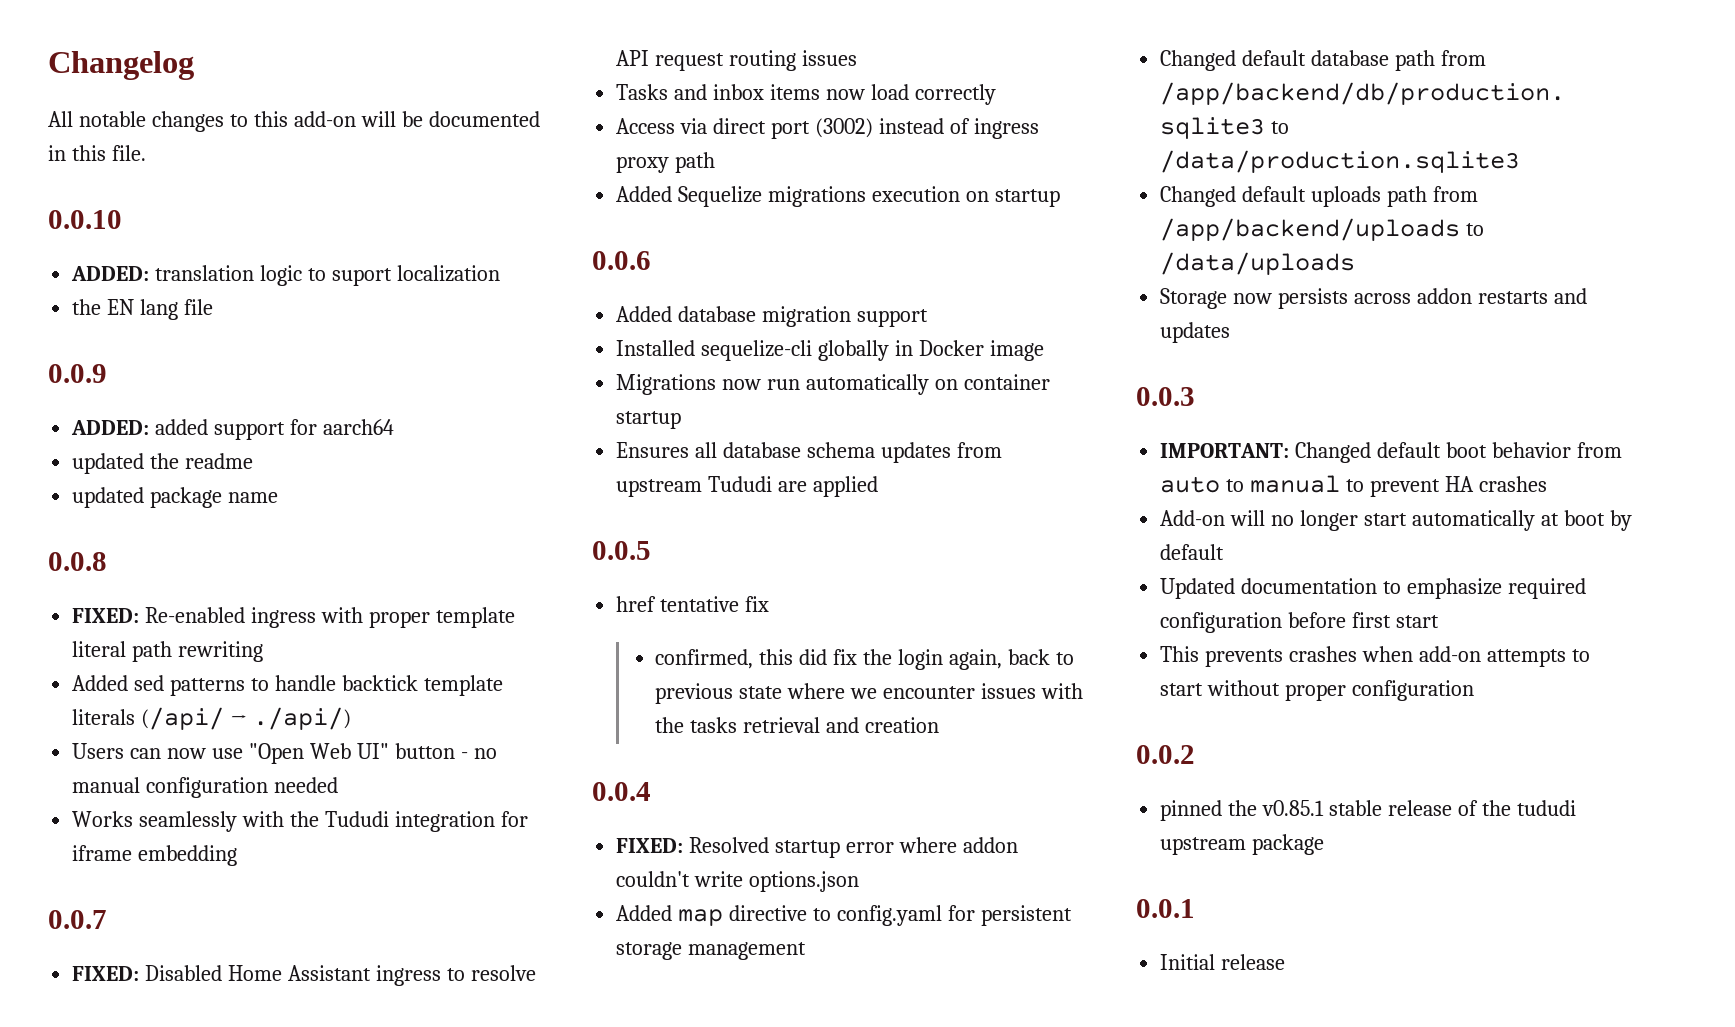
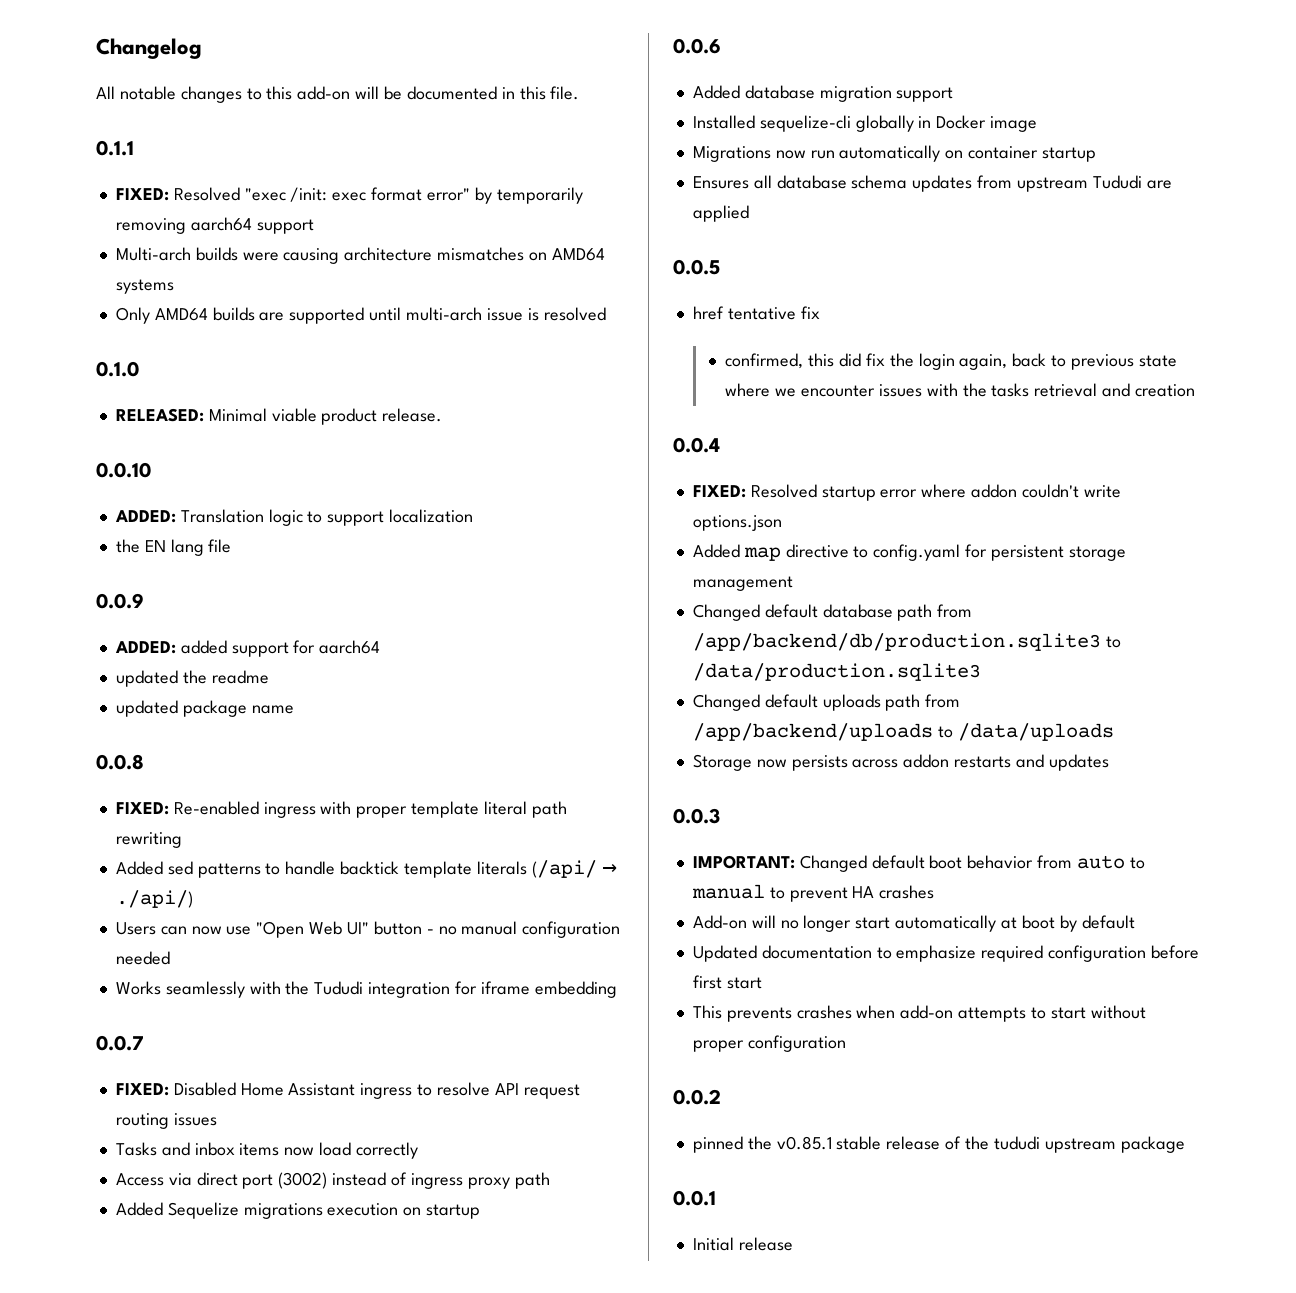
+ 0.1.1
+ FIXED: Resolved "exec /init: exec format error" by temporarily removing aarch64 support
+ Multi-arch builds were causing architecture mismatches on AMD64 systems
+ Only AMD64 builds are supported until multi-arch issue is resolved
+ 0.1.0
+ RELEASED: Minimal viable product release.
- ADDED: translation logic to suport localization
+ ADDED: Translation logic to support localization

